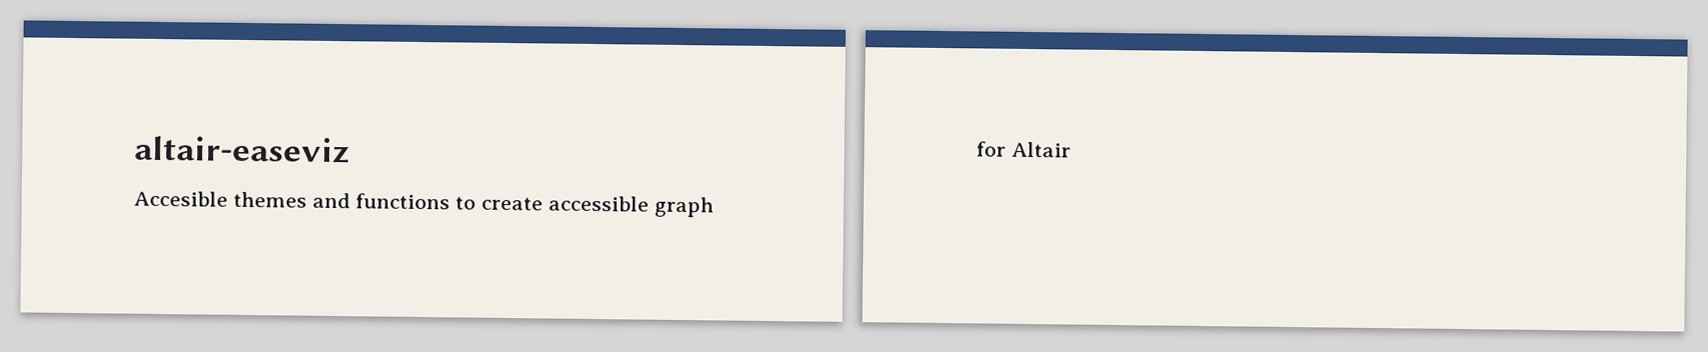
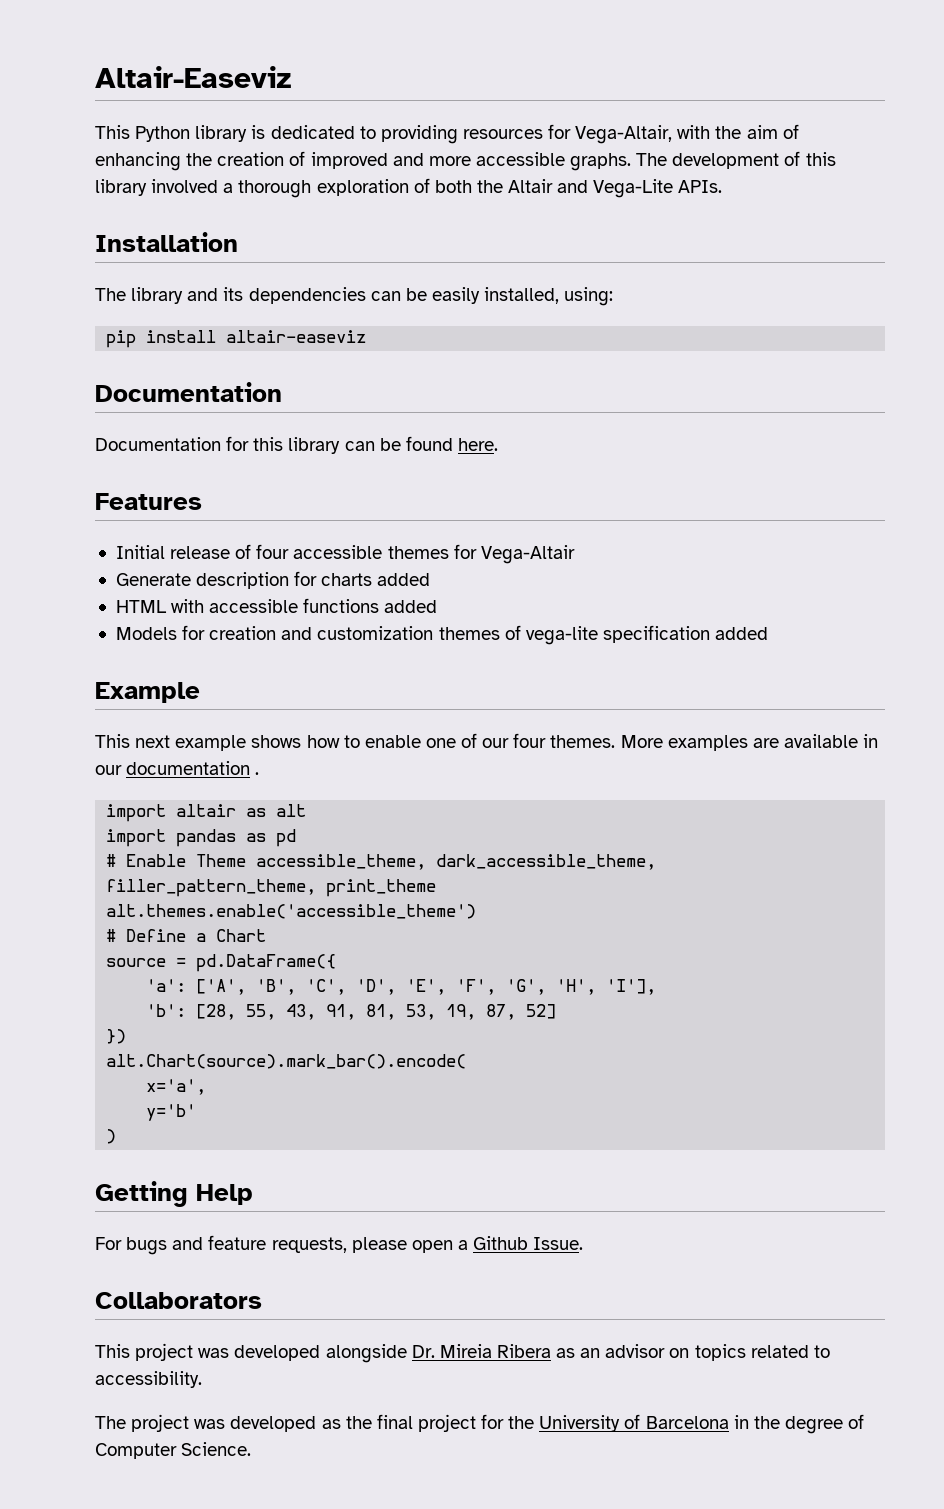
- altair-easeviz
- Accesible themes and functions to create accessible graph for Altair
+ Altair-Easeviz
+ This Python library is dedicated to providing resources for Vega-Altair, with the aim of enhancing the creation of improved and more accessible graphs. The development of this library involved a thorough exploration of both the Altair and Vega-Lite APIs.
+ Installation
+ The library and its dependencies can be easily installed, using:
+ pip install altair-easeviz
+ Documentation
+ Documentation for this library can be found here.
+ Features
+ Initial release of four accessible themes for Vega-Altair
+ Generate description for charts added
+ HTML with accessible functions added
+ Models for creation and customization themes of vega-lite specification added
+ Example
+ This next example shows how to enable one of our four themes. More examples are available in our documentation .
+ import altair as alt
+ import pandas as pd
+ # Enable Theme accessible_theme, dark_accessible_theme, filler_pattern_theme, print_theme
+ alt.themes.enable('accessible_theme')
+ # Define a Chart
+ source = pd.DataFrame({
+ 'a': ['A', 'B', 'C', 'D', 'E', 'F', 'G', 'H', 'I'],
+ 'b': [28, 55, 43, 91, 81, 53, 19, 87, 52]
+ })
+ alt.Chart(source).mark_bar().encode(
+ x='a',
+ y='b'
+ )
+ Getting Help
+ For bugs and feature requests, please open a Github Issue.
+ Collaborators
+ This project was developed alongside Dr. Mireia Ribera as an advisor on topics related to accessibility.
+ The project was developed as the final project for the University of Barcelona in the degree of Computer Science.

